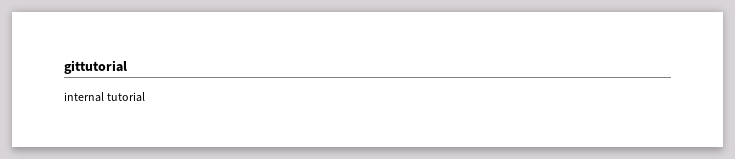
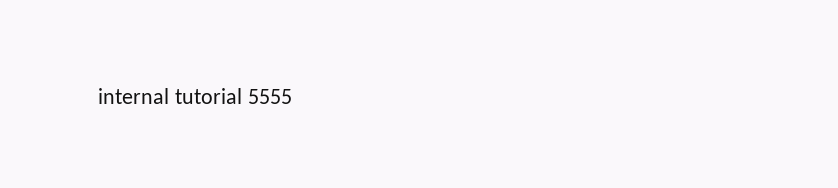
- gittutorial
- internal tutorial
+ internal tutorial 5555

